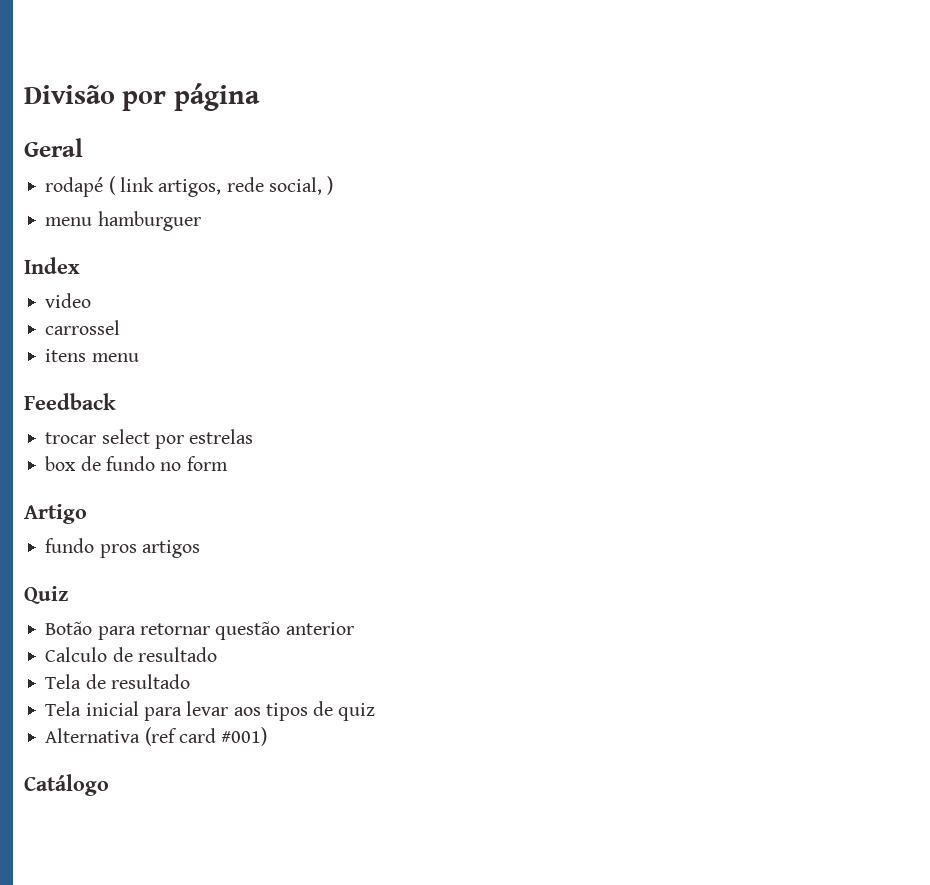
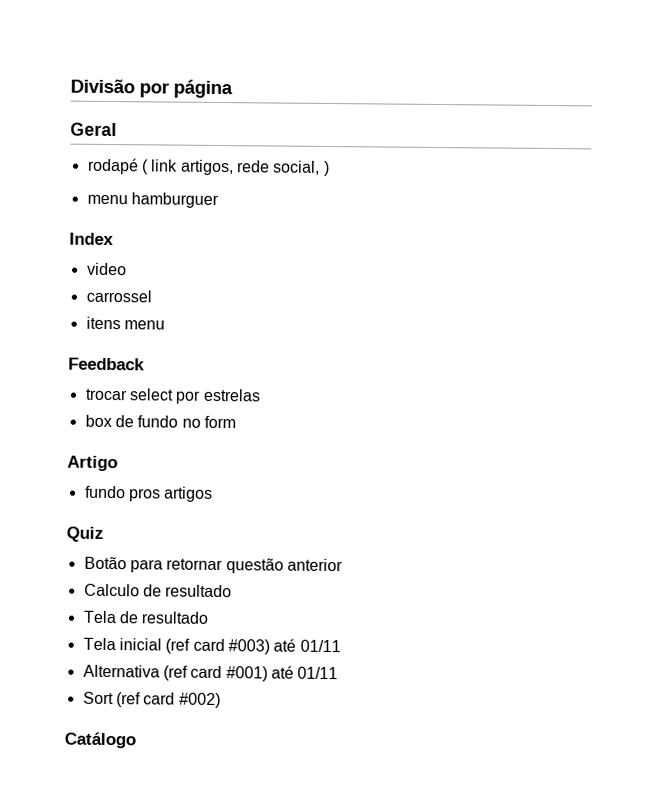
- Tela inicial para levar aos tipos de quiz
- Alternativa (ref card #001)
+ Tela inicial (ref card #003) até 01/11
+ Alternativa (ref card #001) até 01/11
+ Sort (ref card #002)

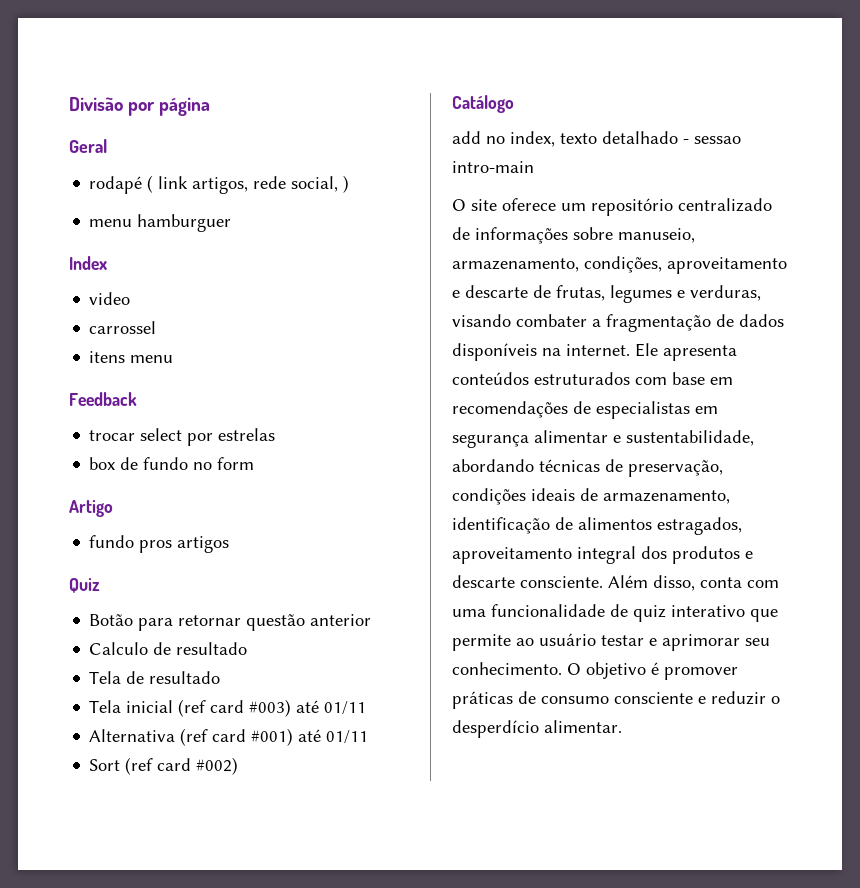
+ add no index, texto detalhado - sessao intro-main
+ O site oferece um repositório centralizado de informações sobre manuseio, armazenamento, condições, aproveitamento e descarte de frutas, legumes e verduras, visando combater a fragmentação de dados disponíveis na internet. Ele apresenta conteúdos estruturados com base em recomendações de especialistas em segurança alimentar e sustentabilidade, abordando técnicas de preservação, condições ideais de armazenamento, identificação de alimentos estragados, aproveitamento integral dos produtos e descarte consciente. Além disso, conta com uma funcionalidade de quiz interativo que permite ao usuário testar e aprimorar seu conhecimento. O objetivo é promover práticas de consumo consciente e reduzir o desperdício alimentar.

